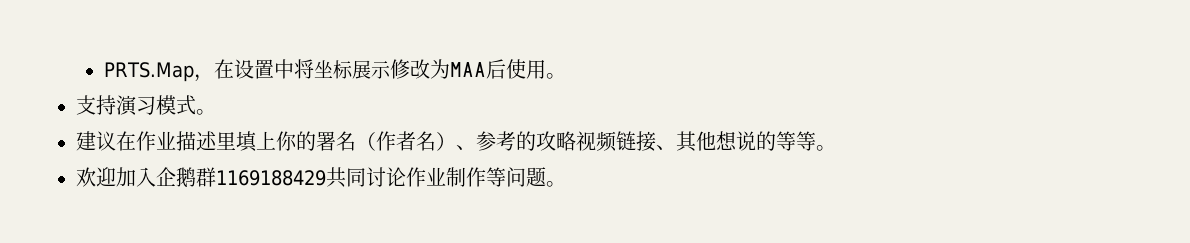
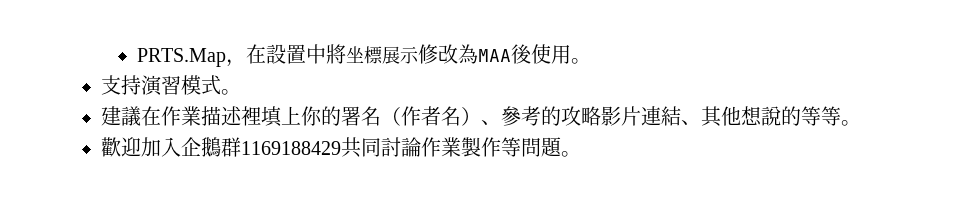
- PRTS.Map，在设置中将坐标展示修改为MAA后使用。
+ PRTS.Map，在設置中將坐標展示修改為MAA後使用。
- 支持演习模式。
+ 支持演習模式。
- 建议在作业描述里填上你的署名（作者名）、参考的攻略视频链接、其他想说的等等。
+ 建議在作業描述裡填上你的署名（作者名）、參考的攻略影片連結、其他想說的等等。
- 欢迎加入企鹅群1169188429共同讨论作业制作等问题。
+ 歡迎加入企鵝群1169188429共同討論作業製作等問題。

